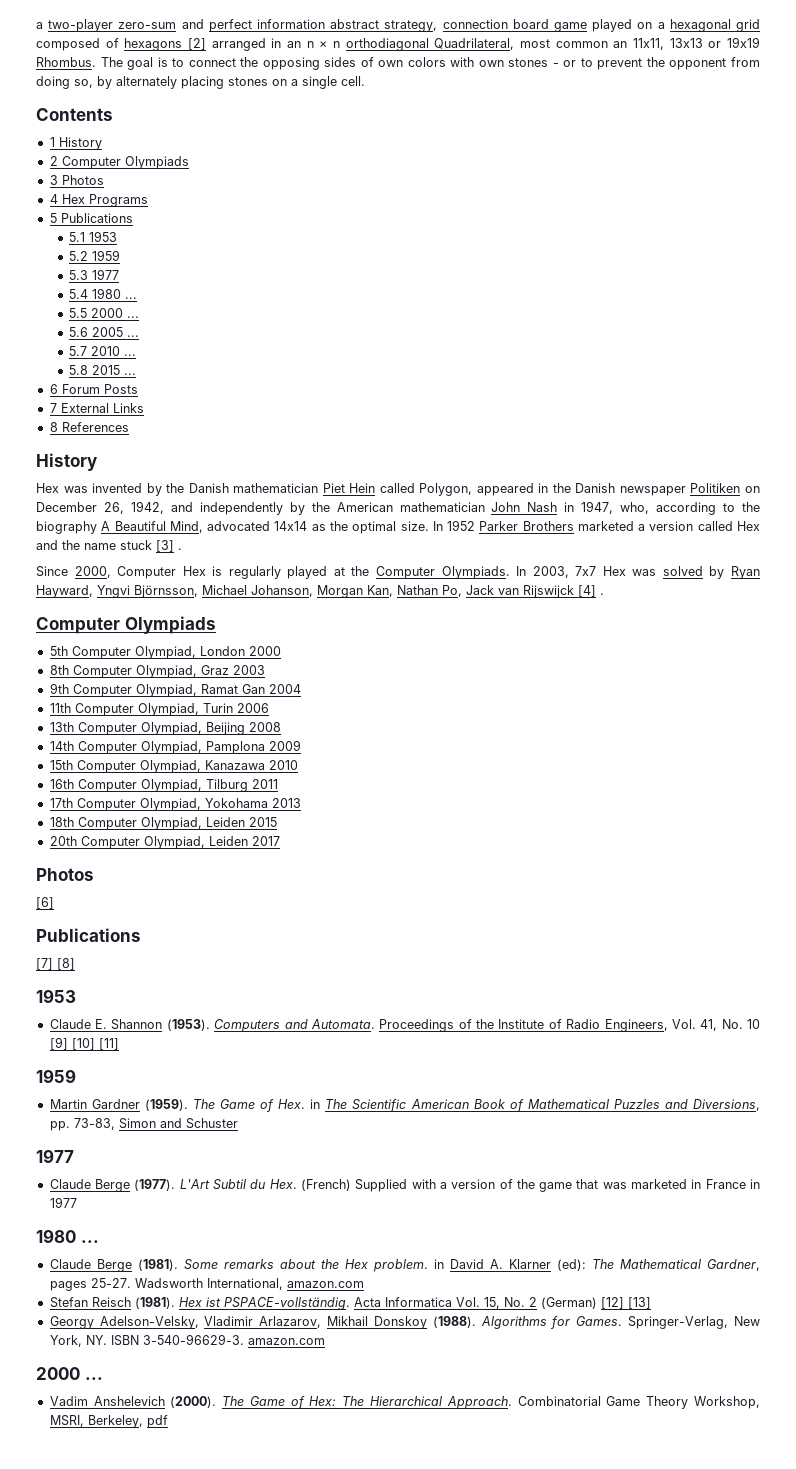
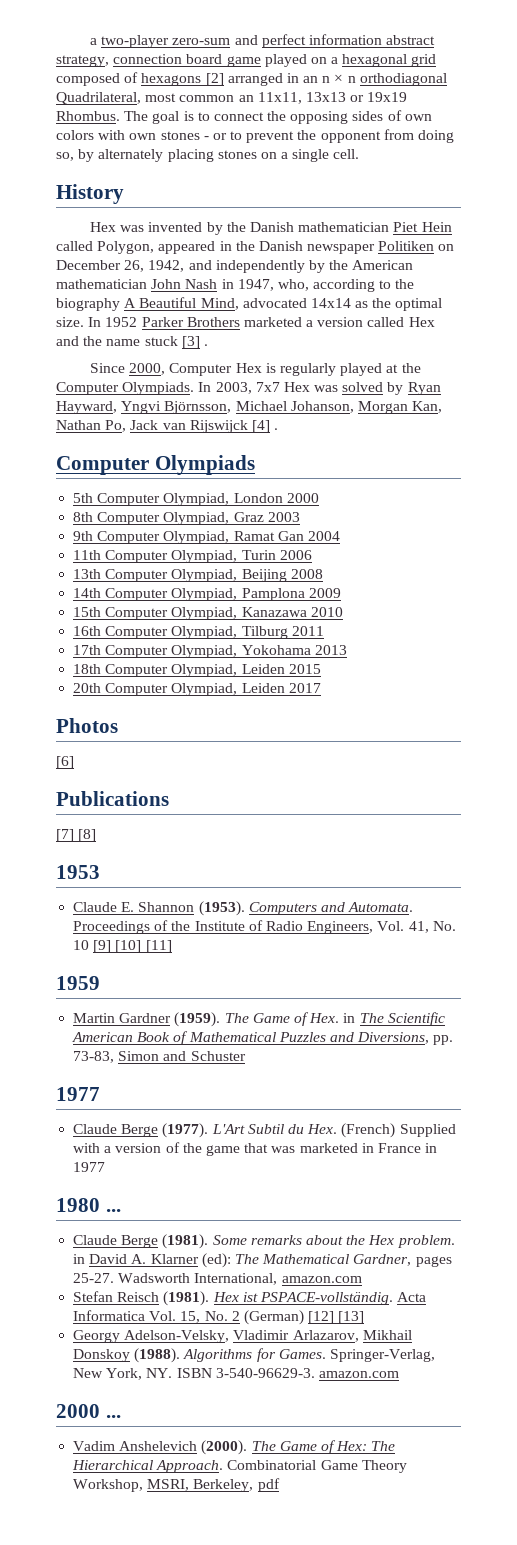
- Contents
- 1 History
- 2 Computer Olympiads
- 3 Photos
- 4 Hex Programs
- 5 Publications
- 5.1 1953
- 5.2 1959
- 5.3 1977
- 5.4 1980 ...
- 5.5 2000 ...
- 5.6 2005 ...
- 5.7 2010 ...
- 5.8 2015 ...
- 6 Forum Posts
- 7 External Links
- 8 References

